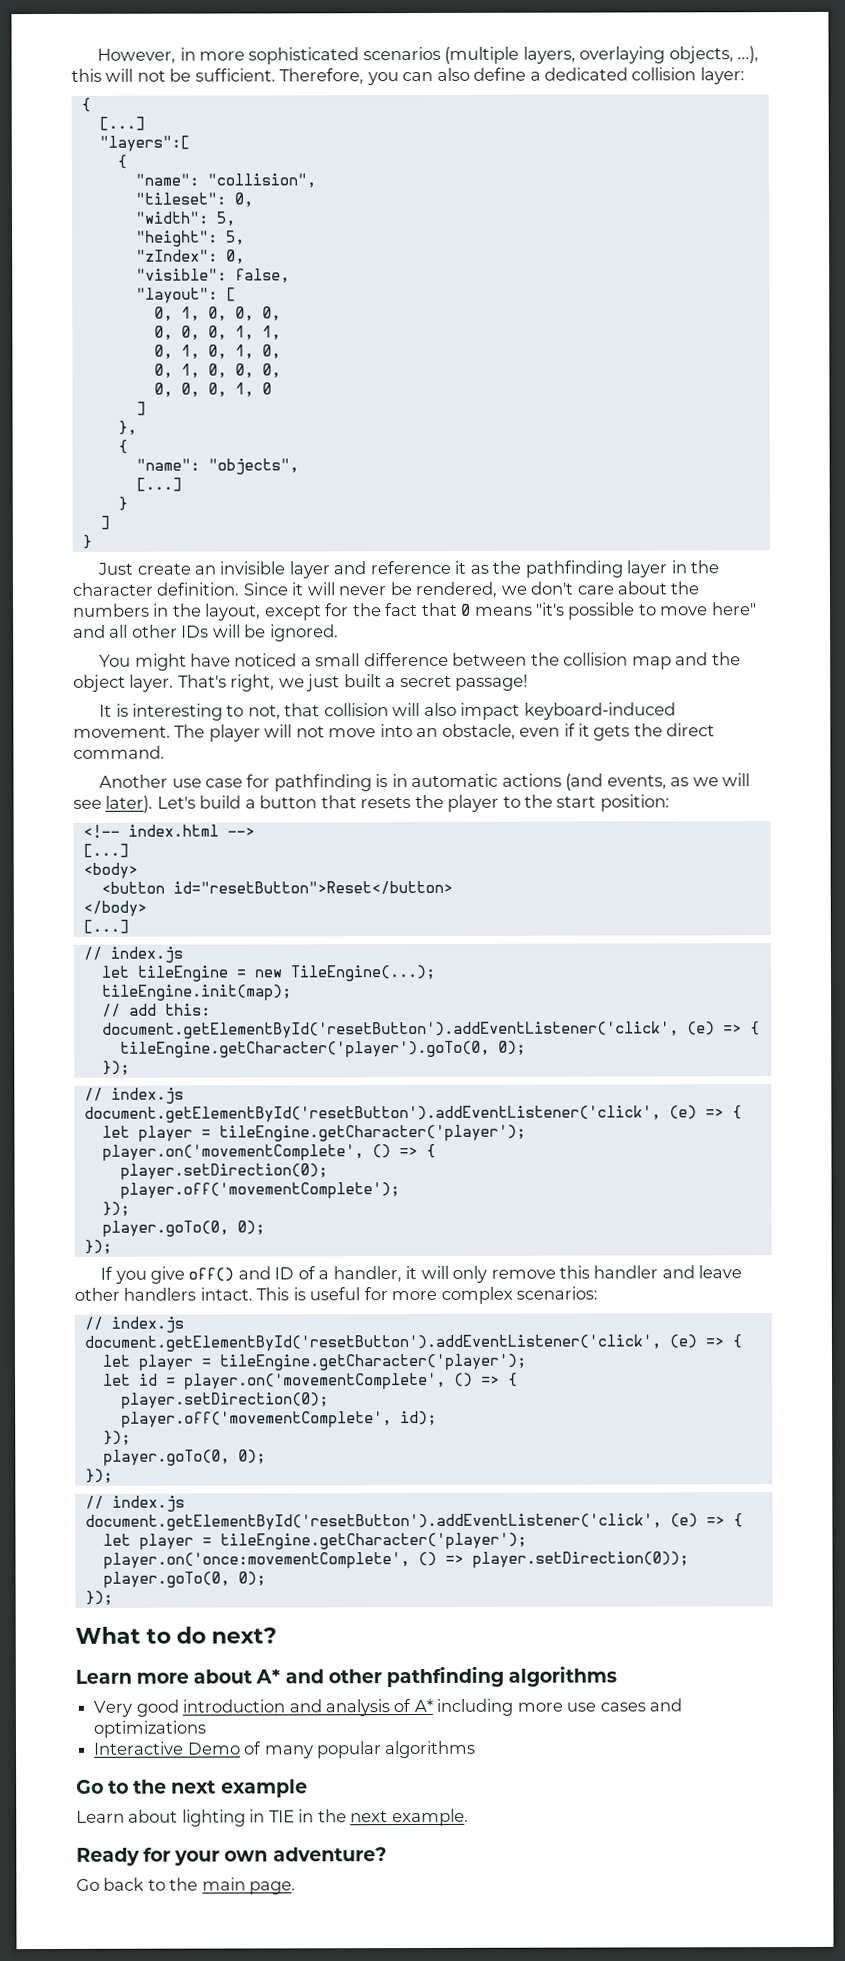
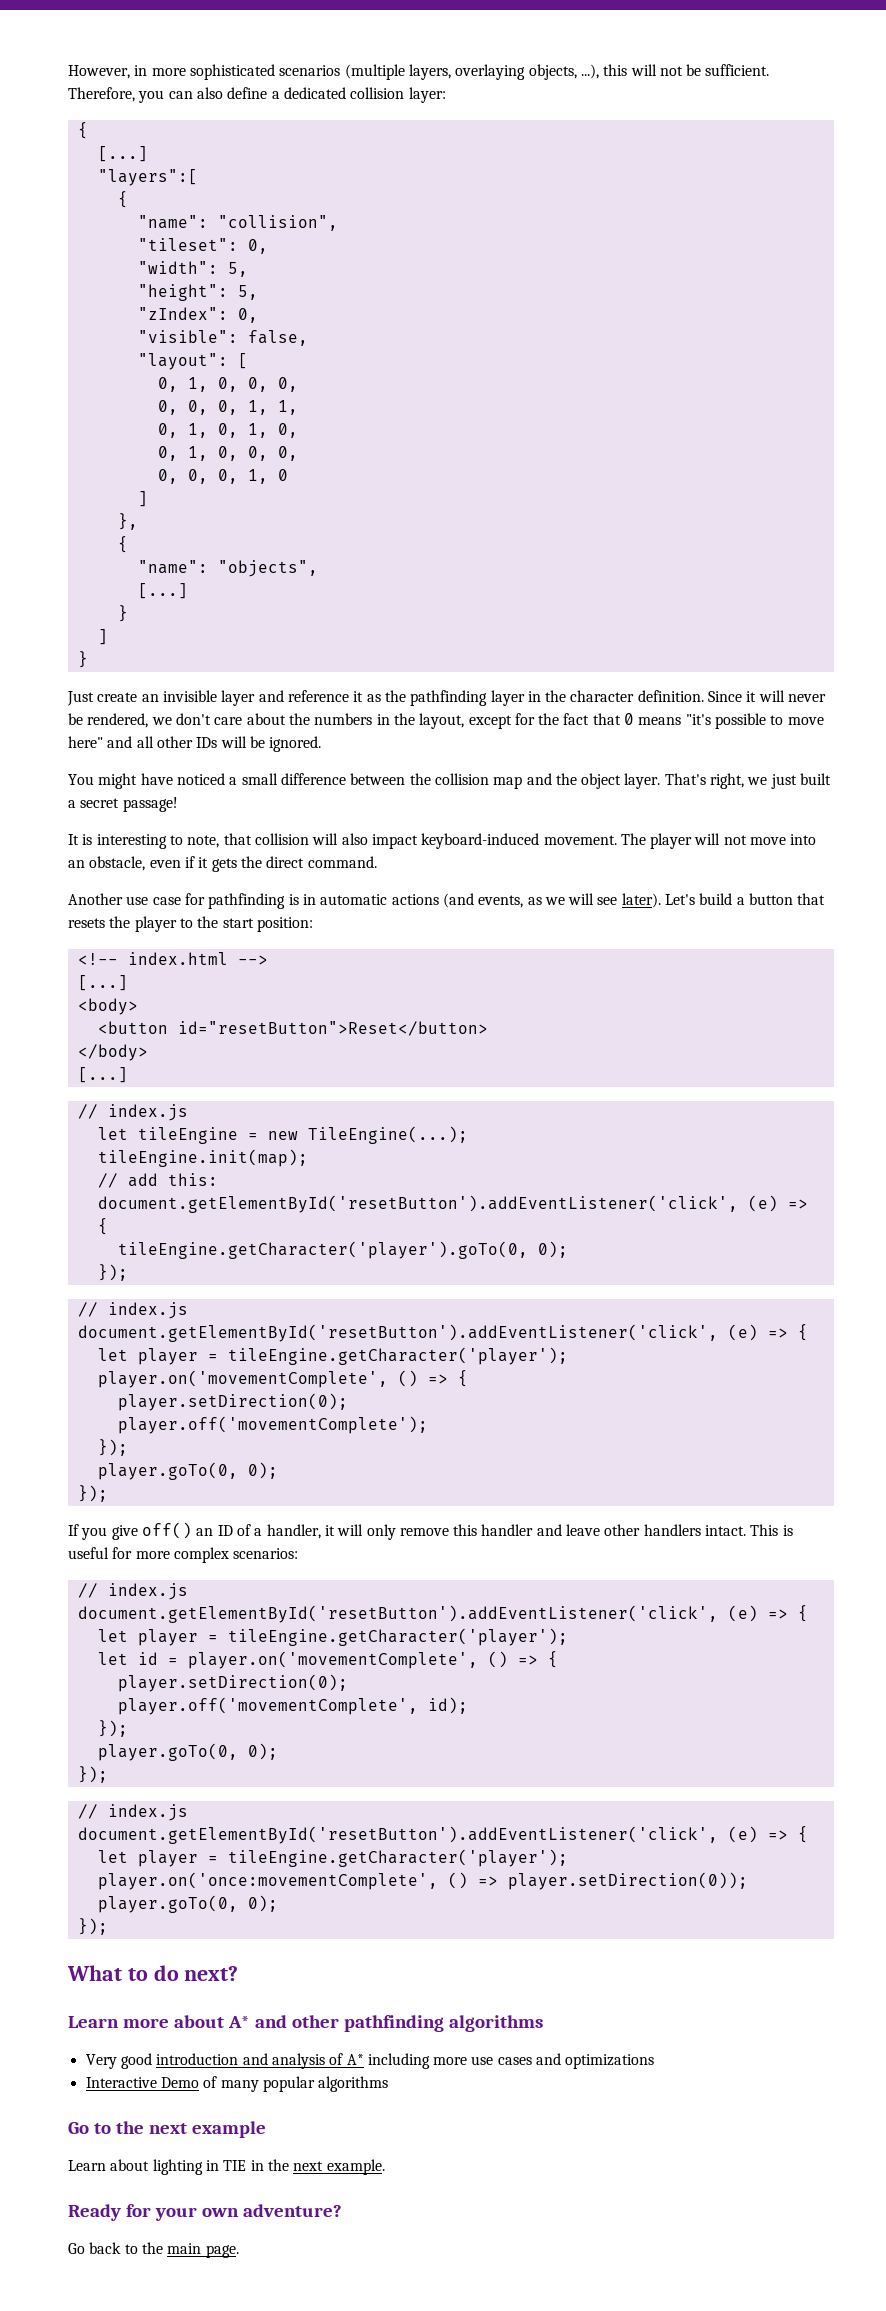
- It is interesting to not, that collision will also impact keyboard-induced movement.
+ It is interesting to note, that collision will also impact keyboard-induced movement.
- If you give off() and ID of a handler, it will only remove this handler and leave other handlers intact.
+ If you give off() an ID of a handler, it will only remove this handler and leave other handlers intact.

